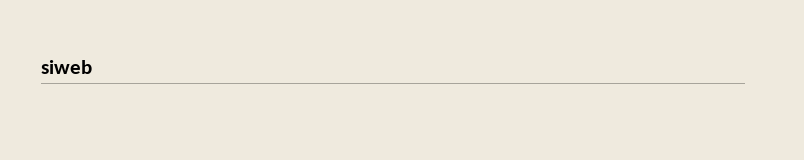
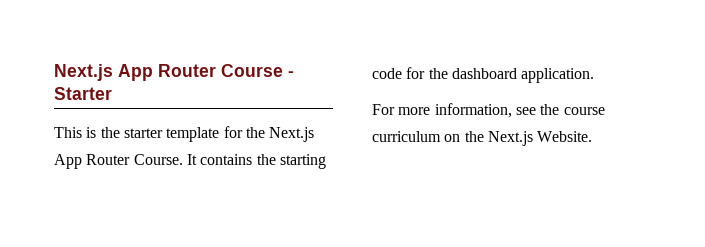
- siweb
+ Next.js App Router Course - Starter
+ This is the starter template for the Next.js App Router Course. It contains the starting code for the dashboard application.
+ For more information, see the course curriculum on the Next.js Website.

